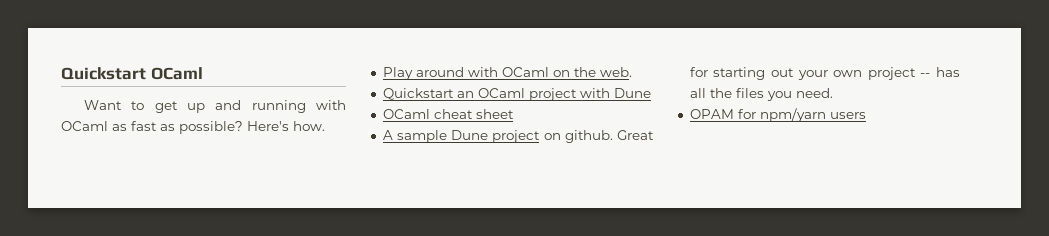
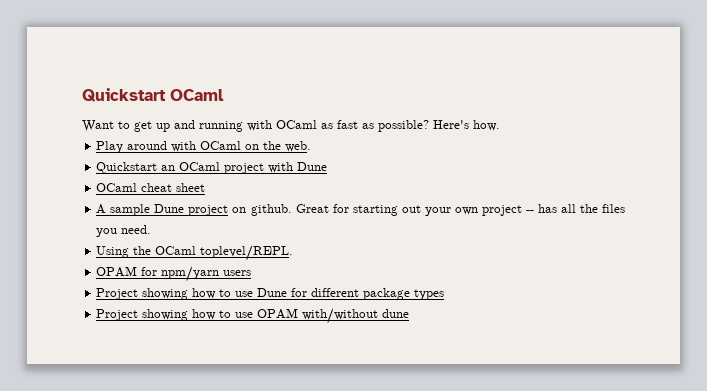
+ Using the OCaml toplevel/REPL.
+ Project showing how to use Dune for different package types
+ Project showing how to use OPAM with/without dune

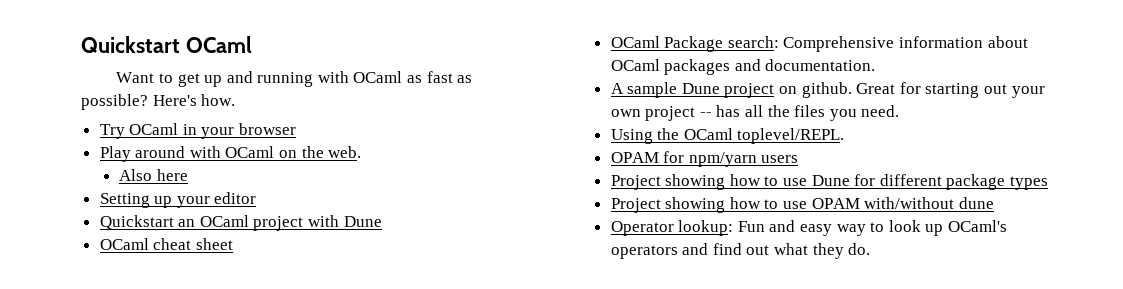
+ Try OCaml in your browser
+ Also here
+ Setting up your editor
+ OCaml Package search: Comprehensive information about OCaml packages and documentation.
+ Operator lookup: Fun and easy way to look up OCaml's operators and find out what they do.

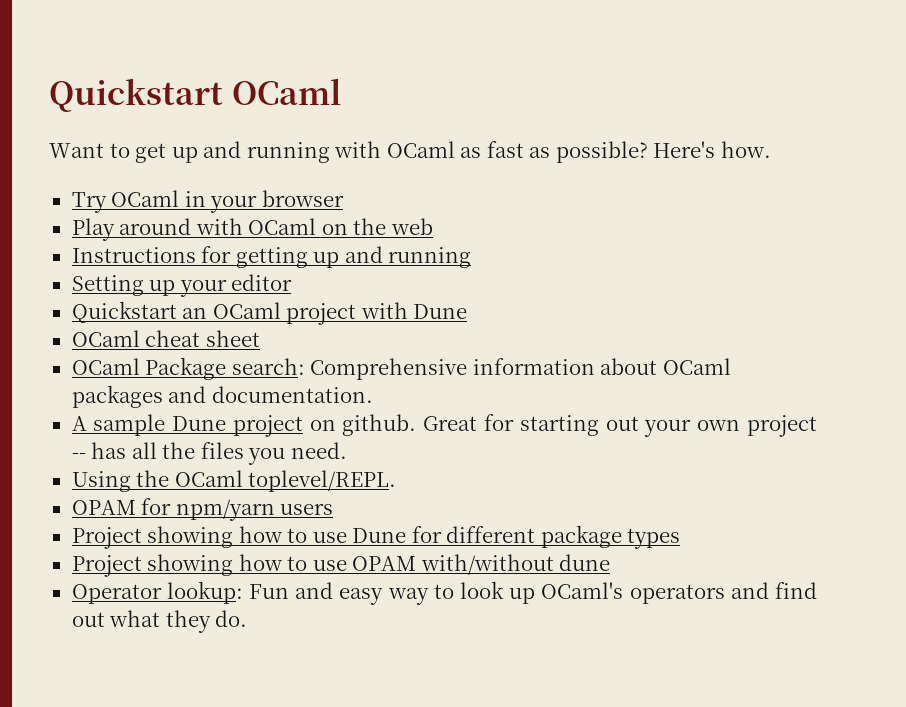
- Play around with OCaml on the web.
- Also here
+ Play around with OCaml on the web
+ Instructions for getting up and running

